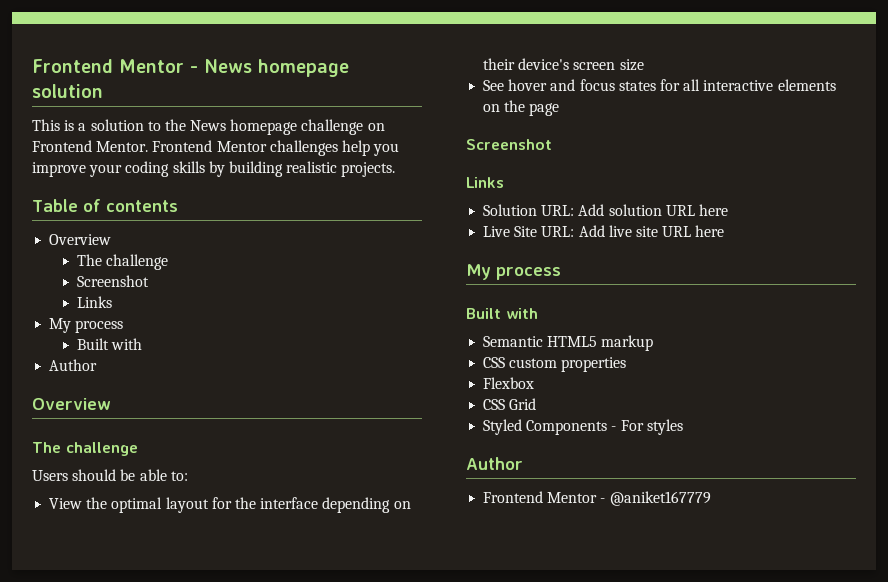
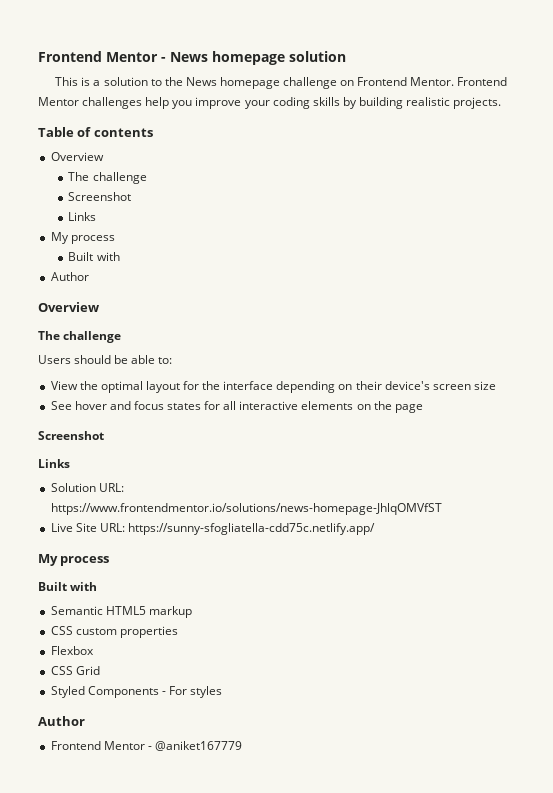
- Solution URL: Add solution URL here
+ Solution URL: https://www.frontendmentor.io/solutions/news-homepage-JhlqOMVfST
- Live Site URL: Add live site URL here
+ Live Site URL: https://sunny-sfogliatella-cdd75c.netlify.app/

